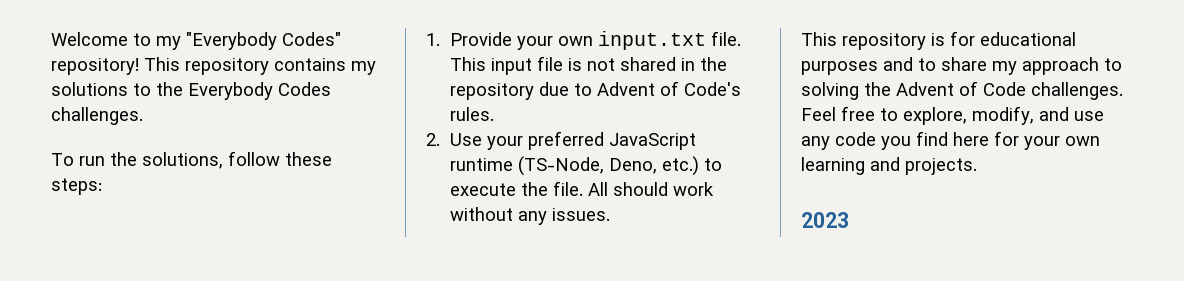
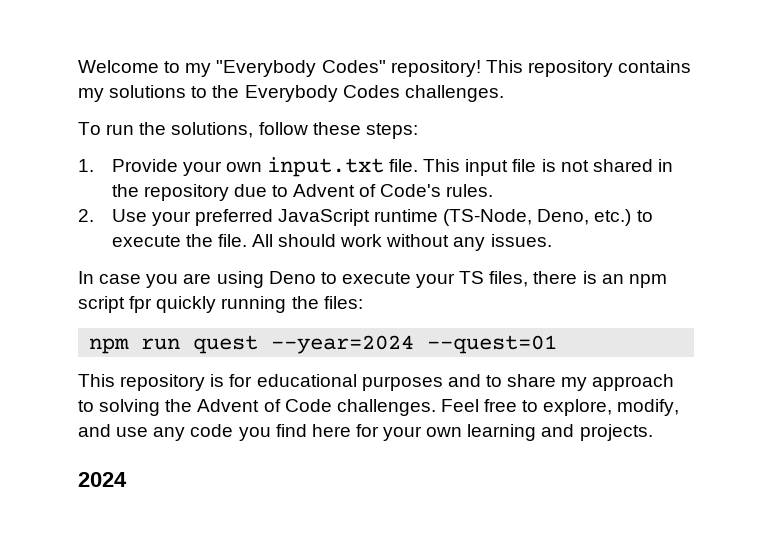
+ In case you are using Deno to execute your TS files, there is an npm script fpr quickly running the files:
+ npm run quest --year=2024 --quest=01
- 2023
+ 2024

